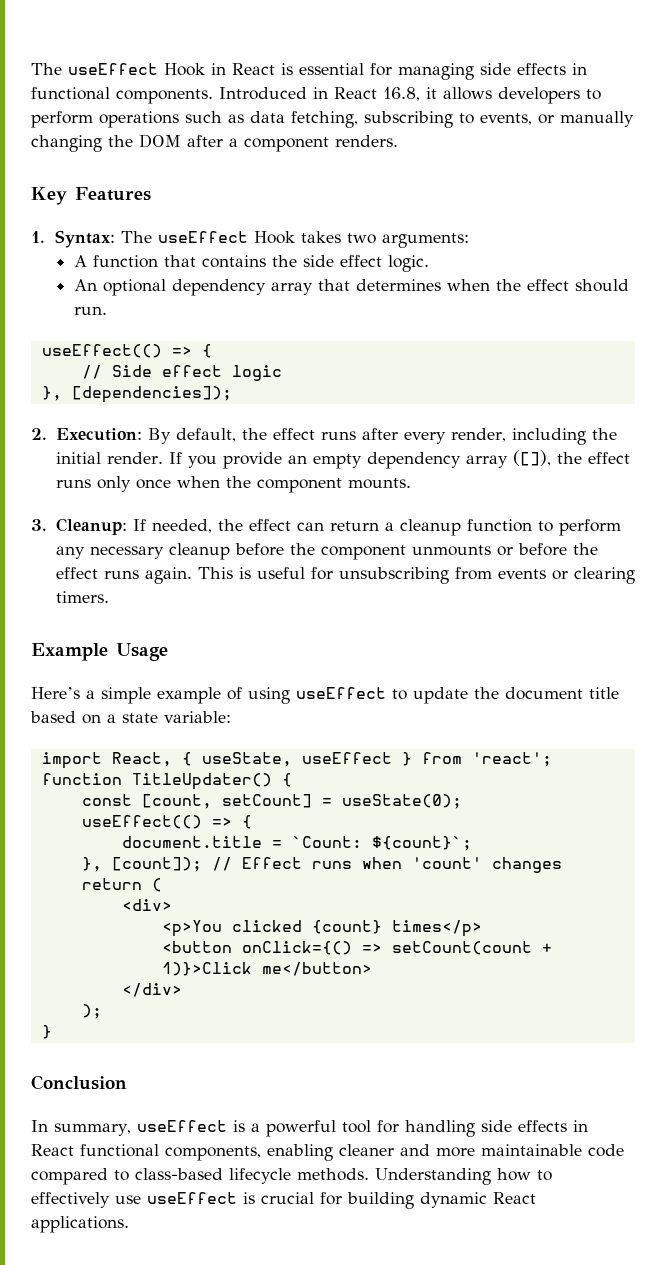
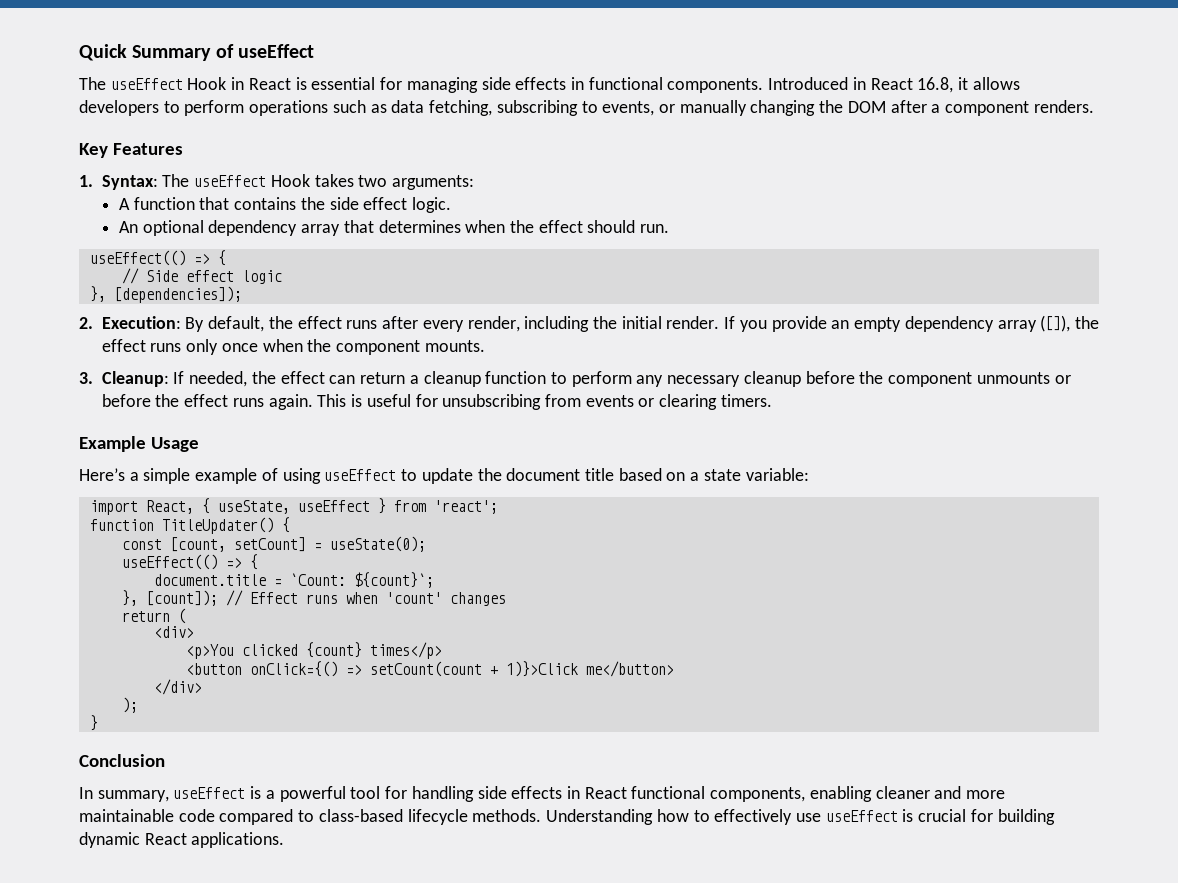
+ Quick Summary of useEffect

